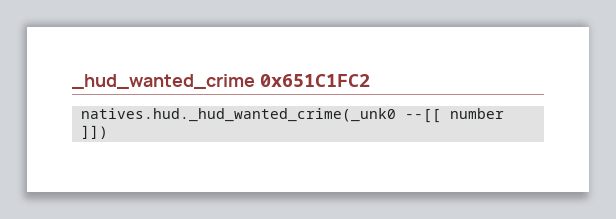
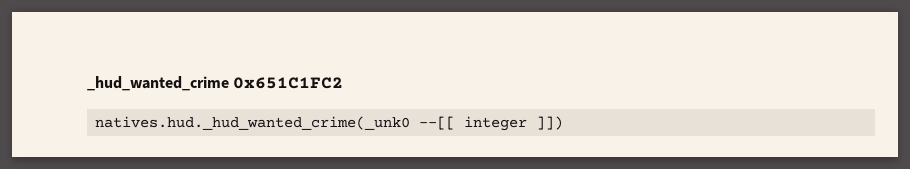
- natives.hud._hud_wanted_crime(_unk0 --[[ number ]])
+ natives.hud._hud_wanted_crime(_unk0 --[[ integer ]])

